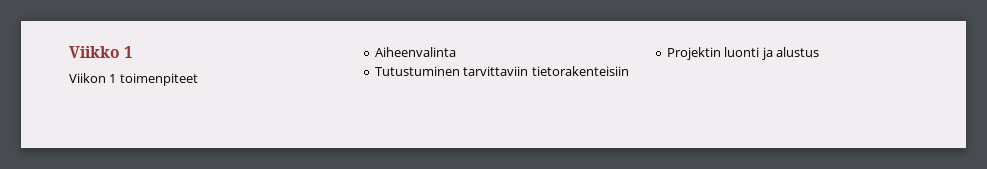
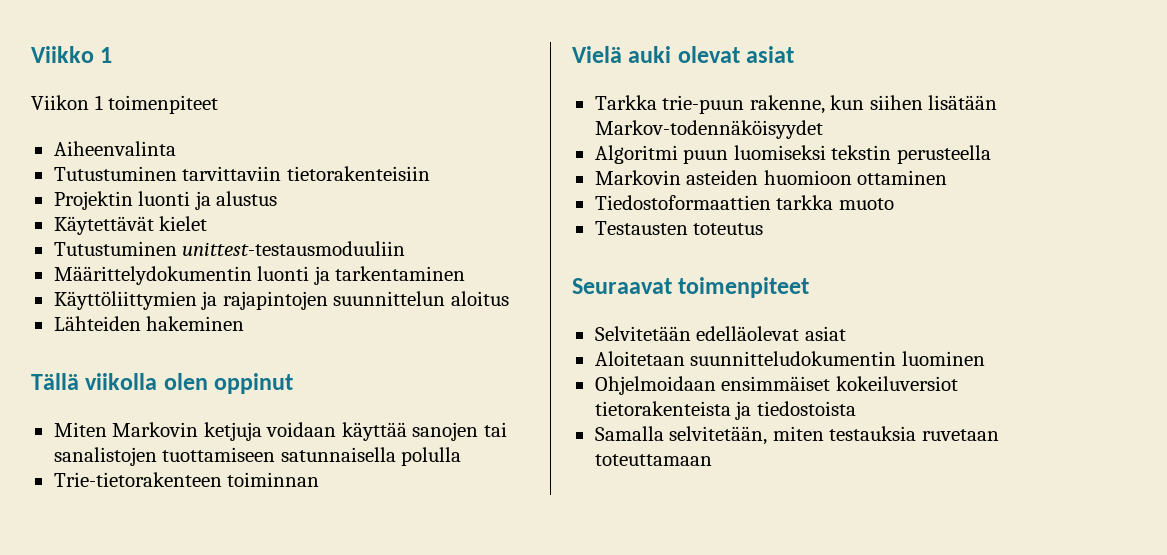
+ Käytettävät kielet
+ Tutustuminen unittest-testausmoduuliin
+ Määrittelydokumentin luonti ja tarkentaminen
+ Käyttöliittymien ja rajapintojen suunnittelun aloitus
+ Lähteiden hakeminen
+ Tällä viikolla olen oppinut
+ Miten Markovin ketjuja voidaan käyttää sanojen tai sanalistojen tuottamiseen satunnaisella polulla
+ Trie-tietorakenteen toiminnan
+ Vielä auki olevat asiat
+ Tarkka trie-puun rakenne, kun siihen lisätään Markov-todennäköisyydet
+ Algoritmi puun luomiseksi tekstin perusteella
+ Markovin asteiden huomioon ottaminen
+ Tiedostoformaattien tarkka muoto
+ Testausten toteutus
+ Seuraavat toimenpiteet
+ Selvitetään edelläolevat asiat
+ Aloitetaan suunnitteludokumentin luominen
+ Ohjelmoidaan ensimmäiset kokeiluversiot tietorakenteista ja tiedostoista
+ Samalla selvitetään, miten testauksia ruvetaan toteuttamaan

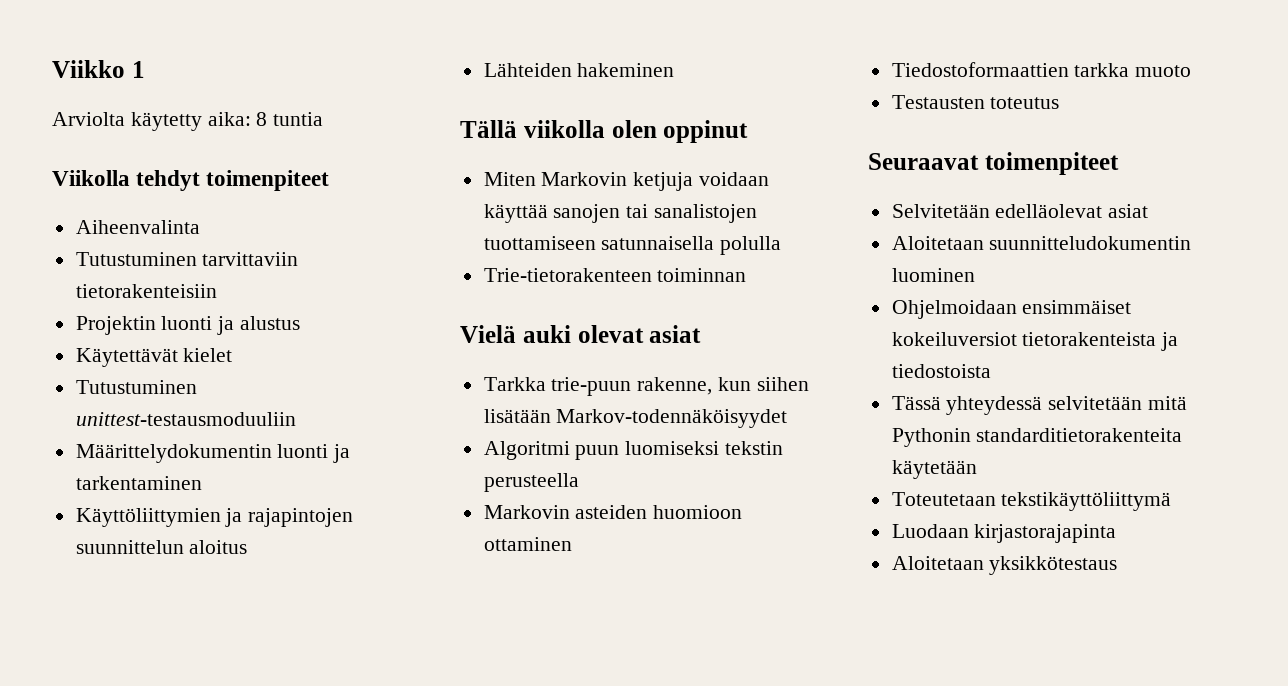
- Viikon 1 toimenpiteet
+ Arviolta käytetty aika: 8 tuntia
+ Viikolla tehdyt toimenpiteet
- Samalla selvitetään, miten testauksia ruvetaan toteuttamaan
+ Tässä yhteydessä selvitetään mitä Pythonin standarditietorakenteita käytetään
+ Toteutetaan tekstikäyttöliittymä
+ Luodaan kirjastorajapinta
+ Aloitetaan yksikkötestaus

